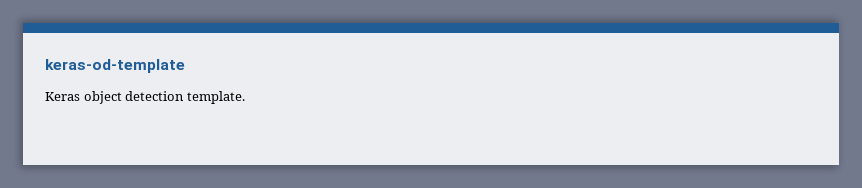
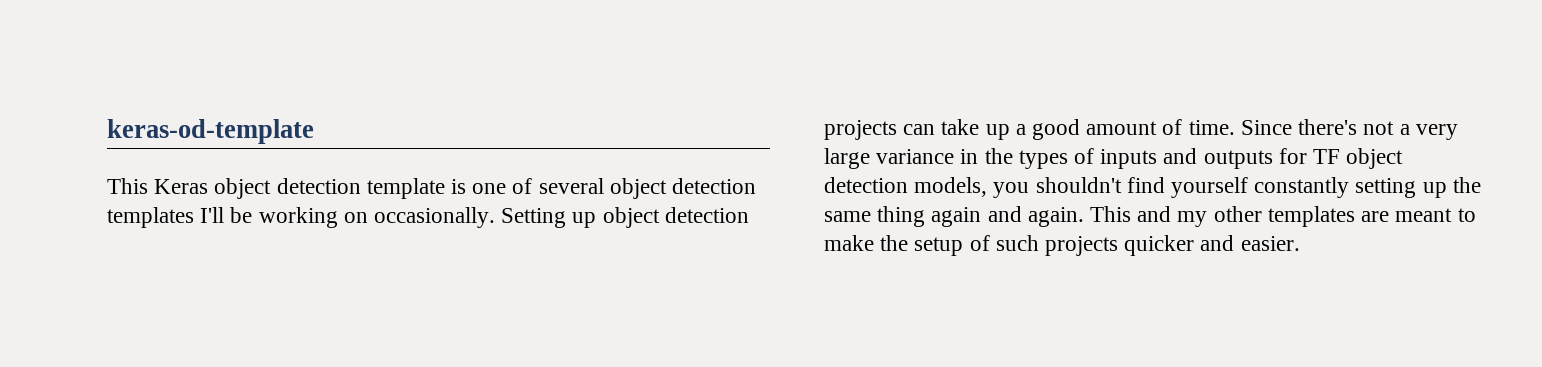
- Keras object detection template.
+ This Keras object detection template is one of several object detection templates I'll be working on occasionally. Setting up object detection projects can take up a good amount of time. Since there's not a very large variance in the types of inputs and outputs for TF object detection models, you shouldn't find yourself constantly setting up the same thing again and again. This and my other templates are meant to make the setup of such projects quicker and easier.

